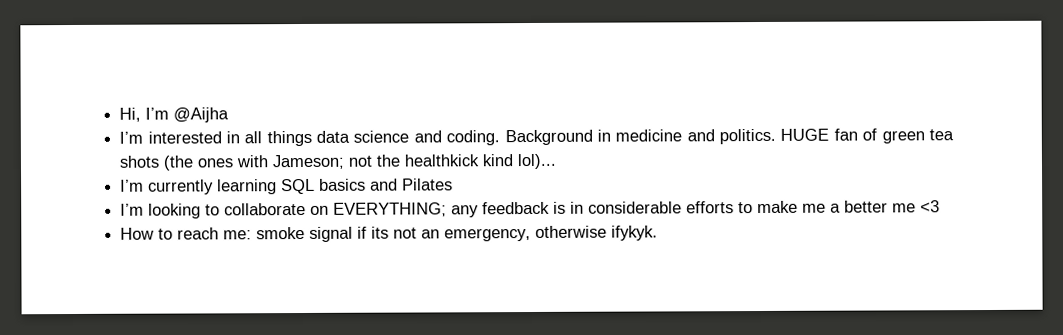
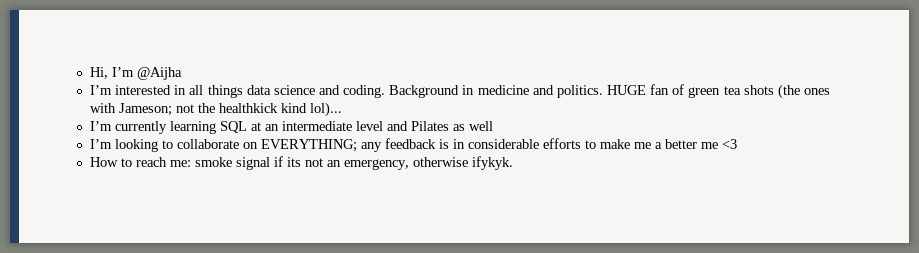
- I’m currently learning SQL basics and Pilates
+ I’m currently learning SQL at an intermediate level and Pilates as well

